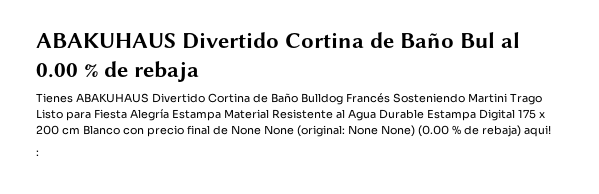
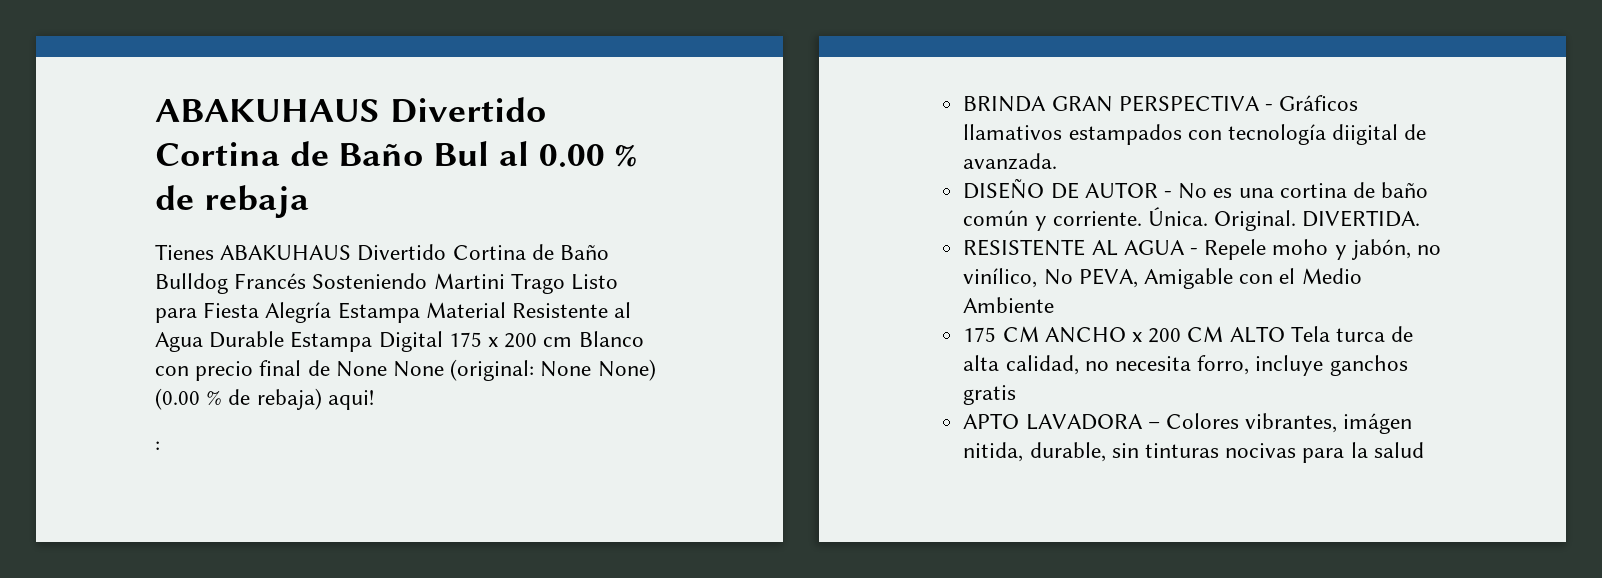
+ BRINDA GRAN PERSPECTIVA - Gráficos llamativos estampados con tecnología diigital de avanzada.
+ DISEÑO DE AUTOR - No es una cortina de baño común y corriente. Única. Original. DIVERTIDA.
+ RESISTENTE AL AGUA - Repele moho y jabón, no vinílico, No PEVA, Amigable con el Medio Ambiente
+ 175 CM ANCHO x 200 CM ALTO Tela turca de alta calidad, no necesita forro, incluye ganchos gratis
+ APTO LAVADORA – Colores vibrantes, imágen nitida, durable, sin tinturas nocivas para la salud

